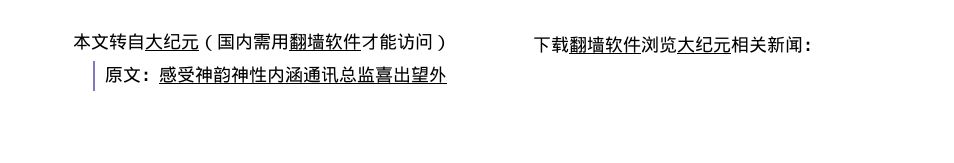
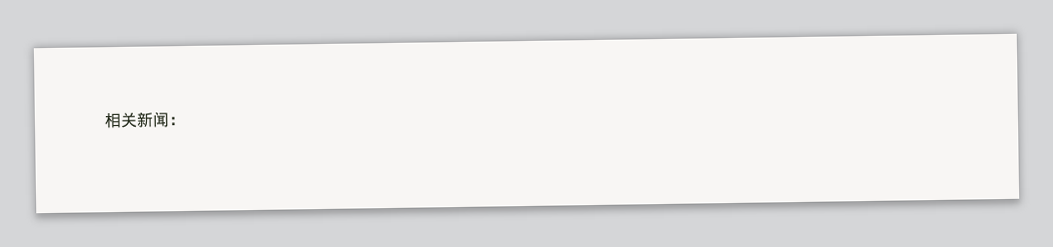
- 本文转自大纪元（国内需用翻墙软件才能访问）
- 原文：感受神韵神性内涵通讯总监喜出望外
- 下载翻墙软件浏览大纪元相关新闻：
+ 相关新闻：

